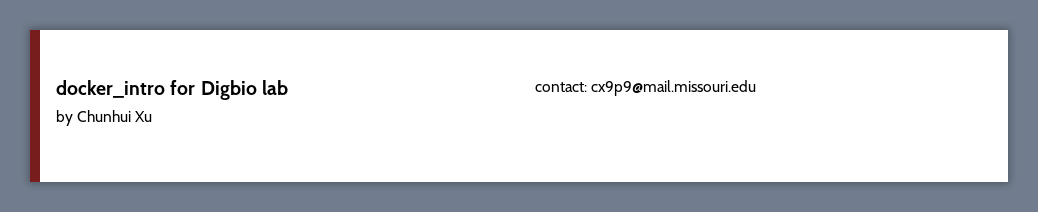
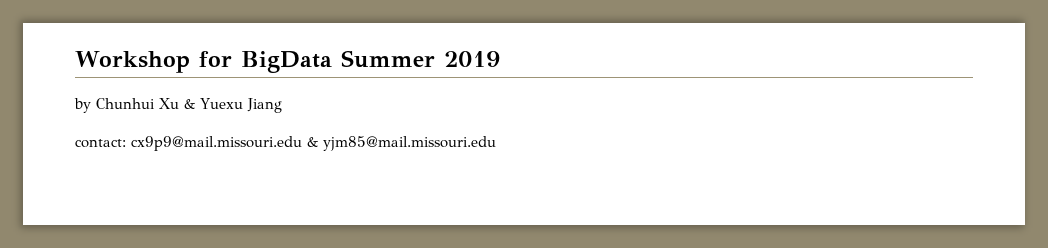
- docker_intro for Digbio lab
+ Workshop for BigData Summer 2019
- by Chunhui Xu
+ by Chunhui Xu & Yuexu Jiang
- contact: cx9p9@mail.missouri.edu
+ contact: cx9p9@mail.missouri.edu & yjm85@mail.missouri.edu

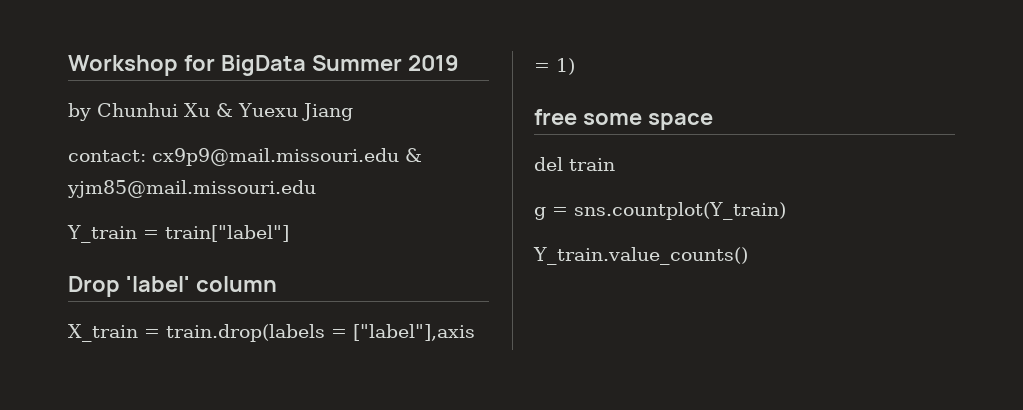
+ Y_train = train["label"]
+ Drop 'label' column
+ X_train = train.drop(labels = ["label"],axis = 1)
+ free some space
+ del train
+ g = sns.countplot(Y_train)
+ Y_train.value_counts()

